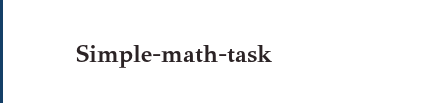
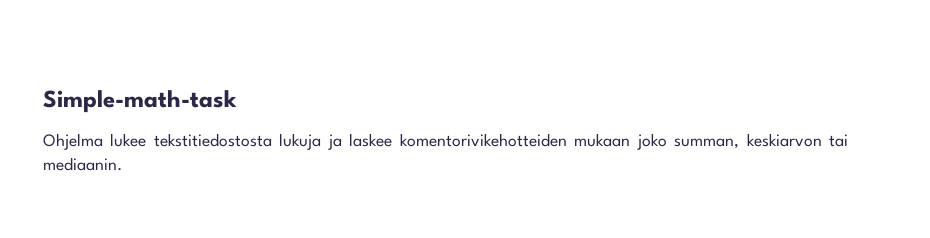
+ Ohjelma lukee tekstitiedostosta lukuja ja laskee komentorivikehotteiden mukaan joko summan, keskiarvon tai mediaanin.

